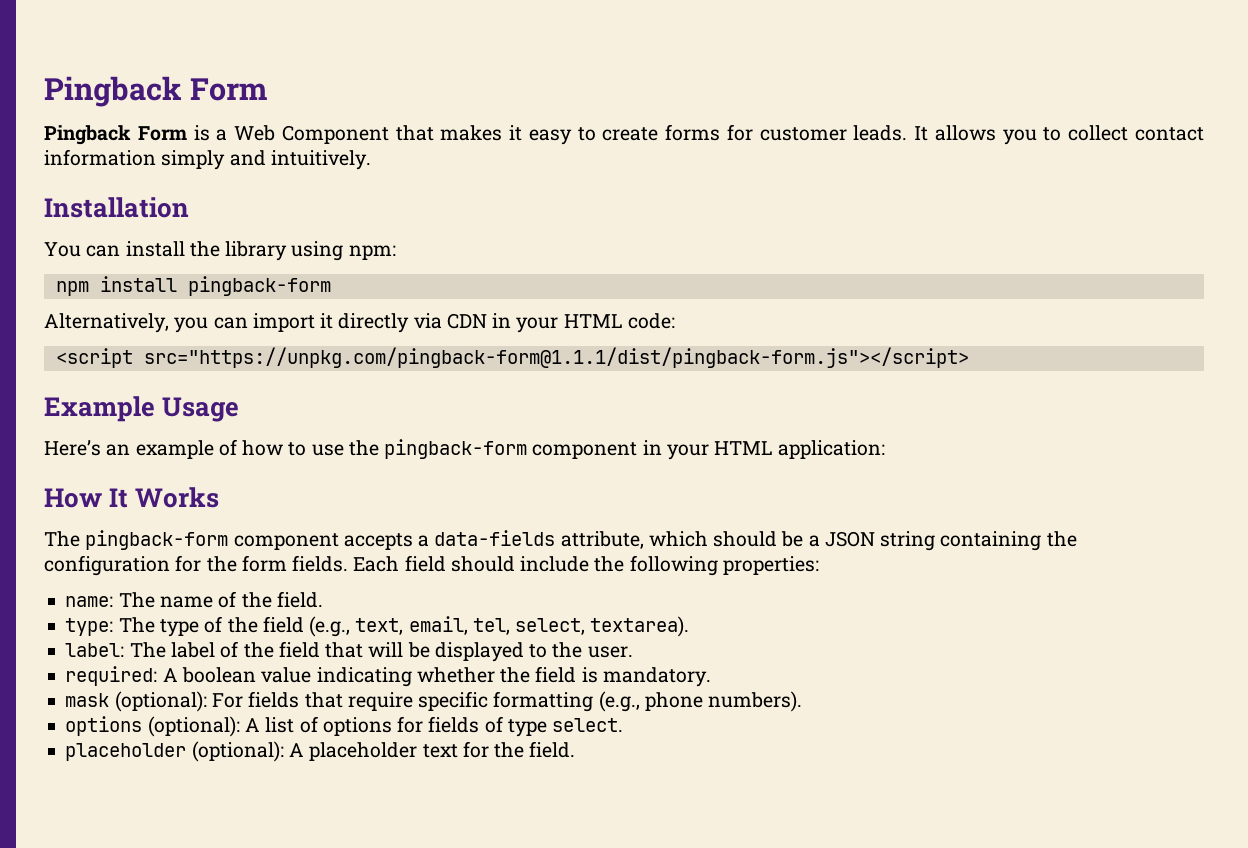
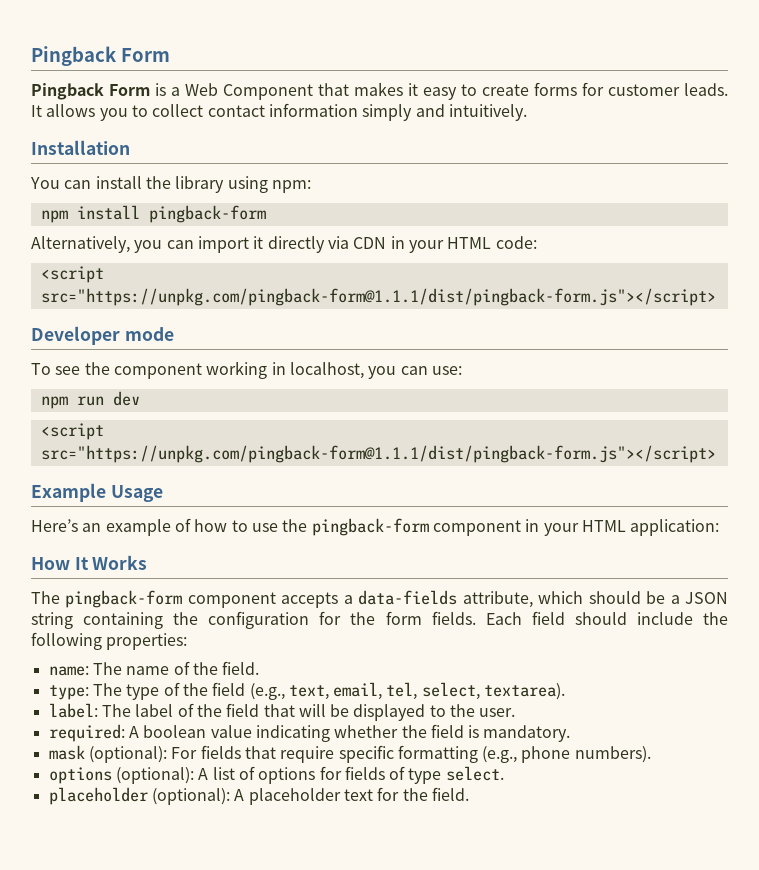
+ Developer mode
+ To see the component working in localhost, you can use:
+ npm run dev
+ <script src="https://unpkg.com/pingback-form@1.1.1/dist/pingback-form.js"></script>

